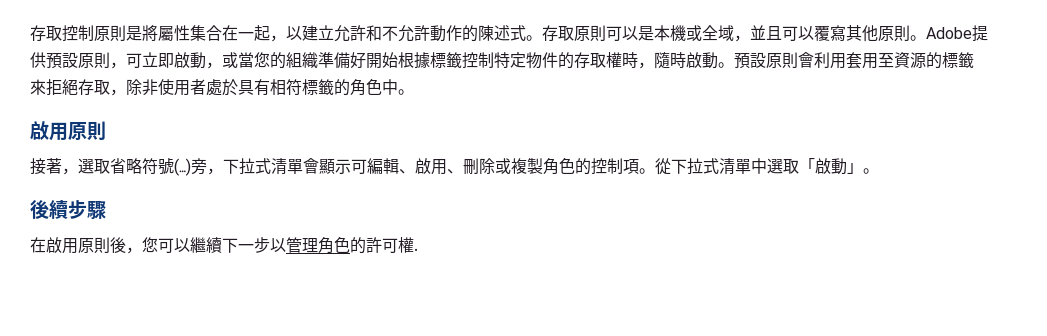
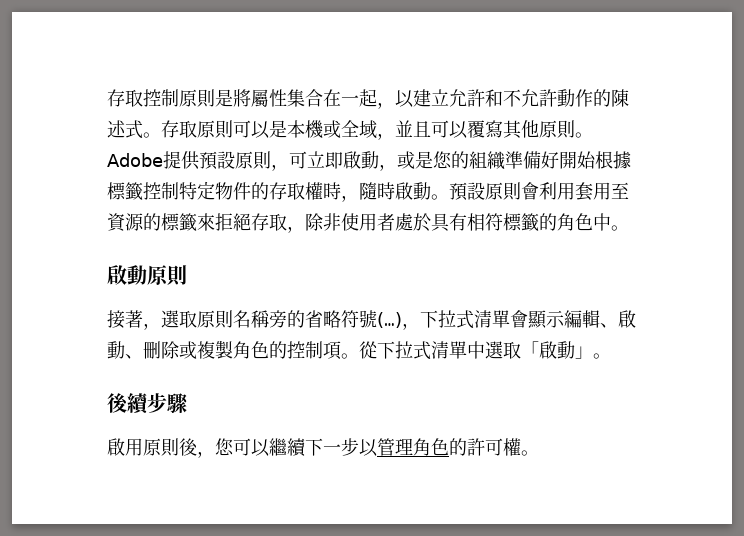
- Adobe提供預設原則，可立即啟動，或當您的組織準備好開始根據標籤控制特定物件的存取權時，隨時啟動。
+ Adobe提供預設原則，可立即啟動，或是您的組織準備好開始根據標籤控制特定物件的存取權時，隨時啟動。
  預設原則會利用套用至資源的標籤來拒絕存取，除非使用者處於具有相符標籤的角色中。
- 啟用原則
+ 啟動原則
- 接著，選取省略符號(…)
+ 接著，選取原則名稱旁的省略符號(…)
- 旁，下拉式清單會顯示可編輯、啟用、刪除或複製角色的控制項。
+ ，下拉式清單會顯示編輯、啟動、刪除或複製角色的控制項。
- 在啟用原則後，您可以繼續下一步以管理角色的許可權.
+ 啟用原則後，您可以繼續下一步以管理角色的許可權。

